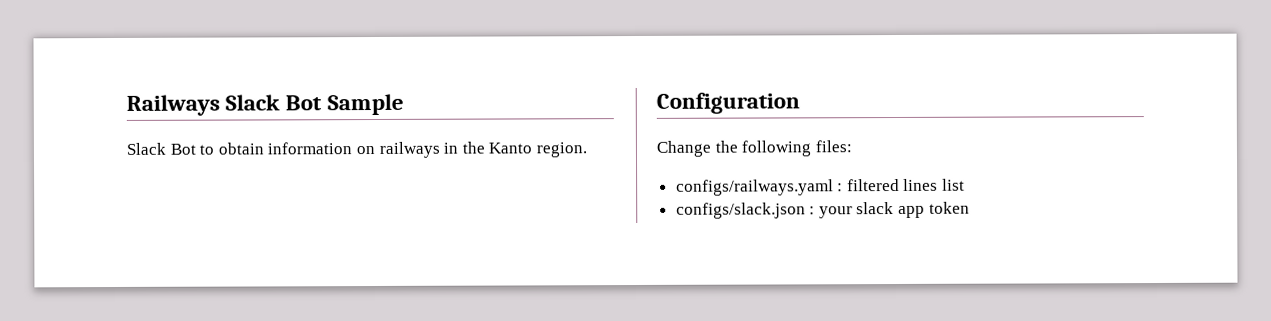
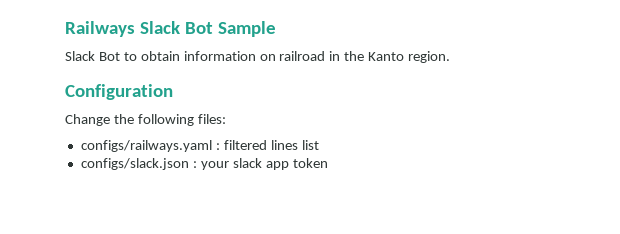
- Slack Bot to obtain information on railways in the Kanto region.
+ Slack Bot to obtain information on railroad in the Kanto region.

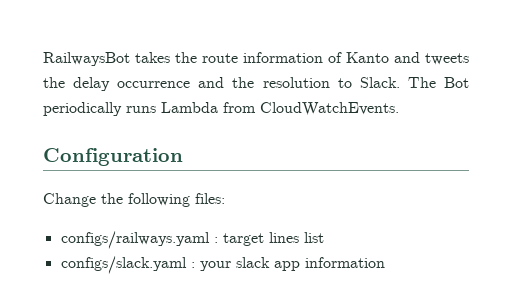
- Railways Slack Bot Sample
- Slack Bot to obtain information on railroad in the Kanto region.
+ RailwaysBot takes the route information of Kanto and tweets the delay occurrence and the resolution to Slack. The Bot periodically runs Lambda from CloudWatchEvents.
- configs/railways.yaml : filtered lines list
+ configs/railways.yaml : target lines list
- configs/slack.json : your slack app token
+ configs/slack.yaml : your slack app information

